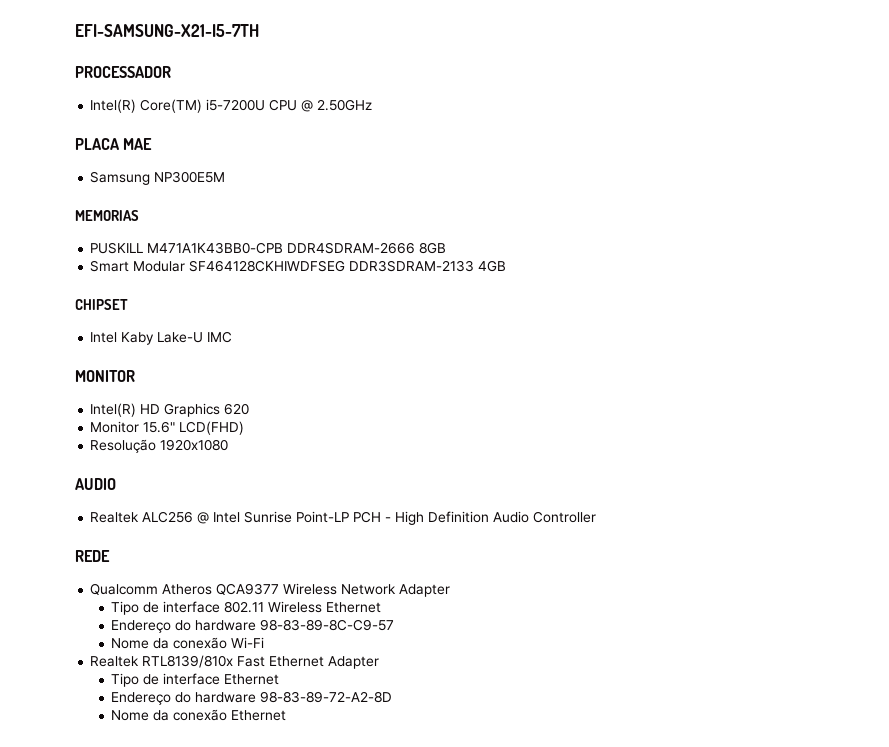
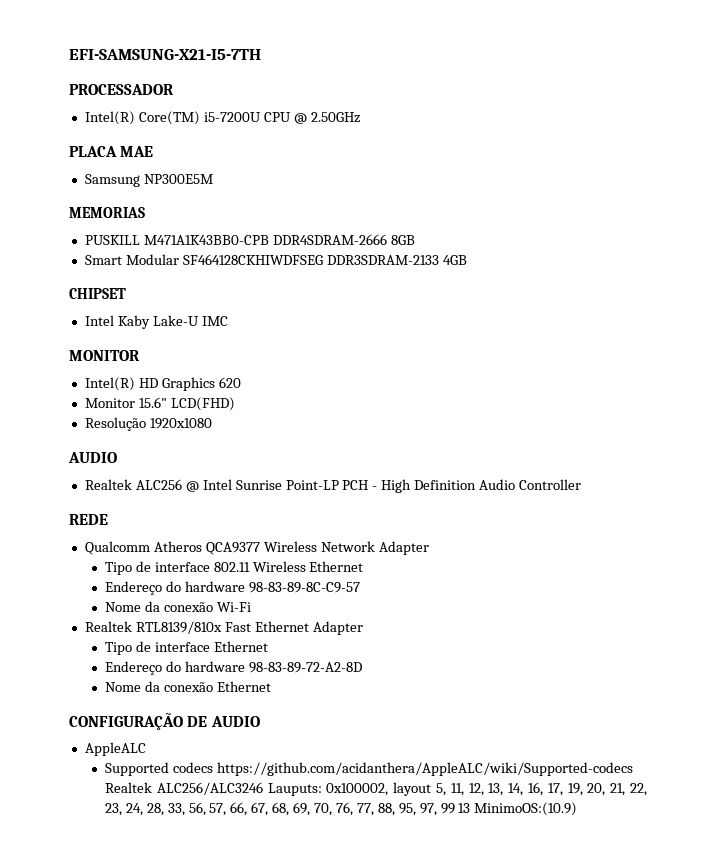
+ CONFIGURAÇÃO DE AUDIO
+ AppleALC
+ Supported codecs https://github.com/acidanthera/AppleALC/wiki/Supported-codecs Realtek ALC256/ALC3246 Lauputs: 0x100002, layout 5, 11, 12, 13, 14, 16, 17, 19, 20, 21, 22, 23, 24, 28, 33, 56, 57, 66, 67, 68, 69, 70, 76, 77, 88, 95, 97, 99 13 MinimoOS:(10.9)

